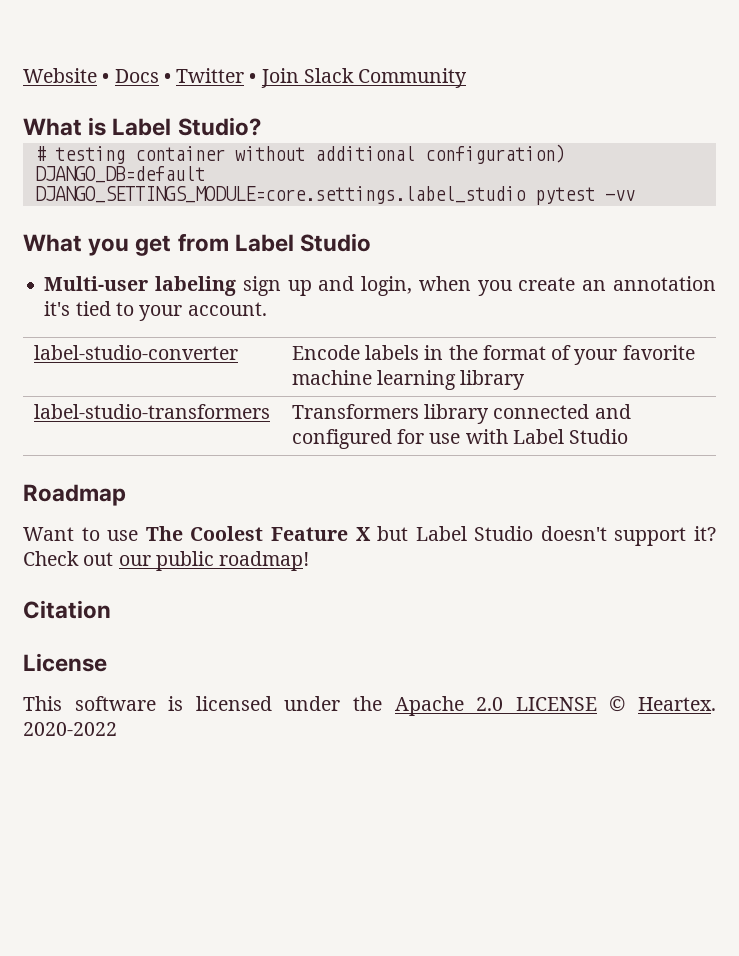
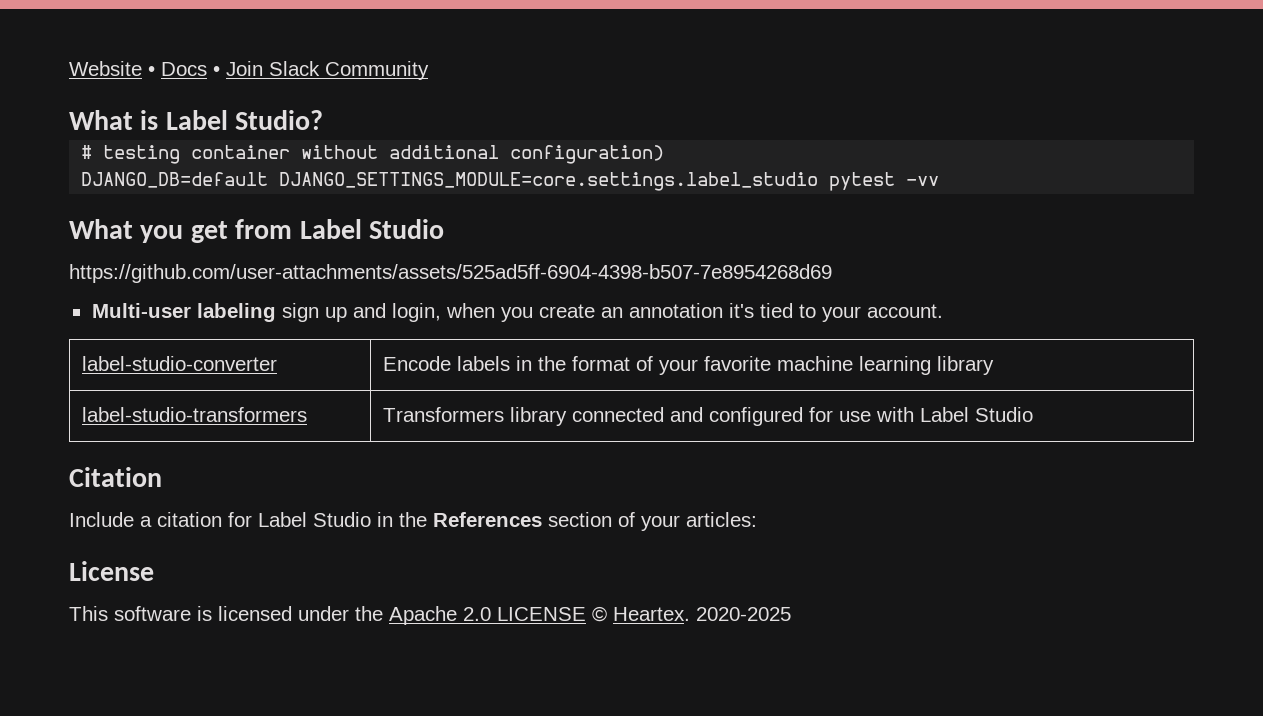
- Website • Docs • Twitter • Join Slack Community
+ Website • Docs • Join Slack Community
+ https://github.com/user-attachments/assets/525ad5ff-6904-4398-b507-7e8954268d69
- Roadmap
- Want to use The Coolest Feature X but Label Studio doesn't support it? Check out our public roadmap!
  Citation
+ Include a citation for Label Studio in the References section of your articles:
- 2020-2022
+ 2020-2025

